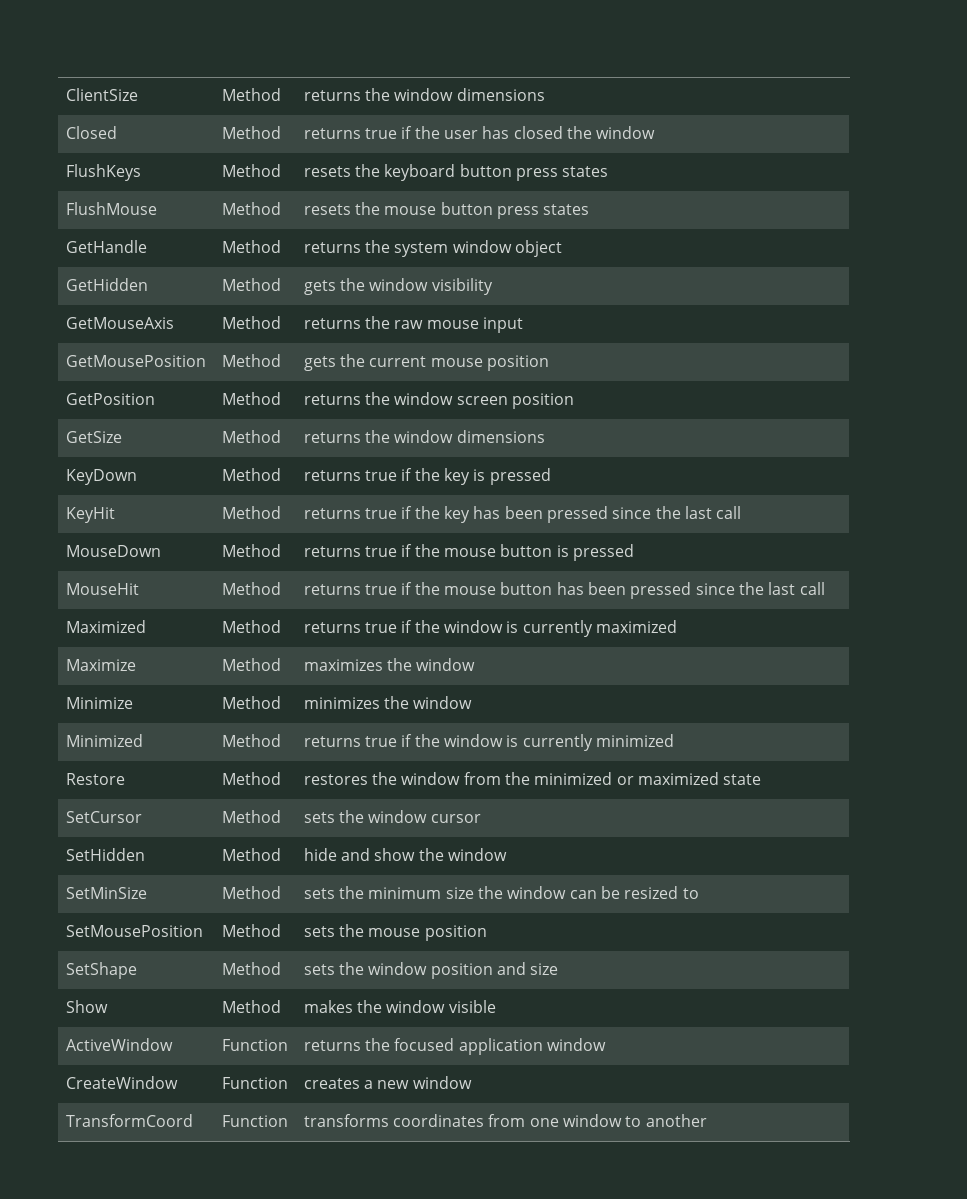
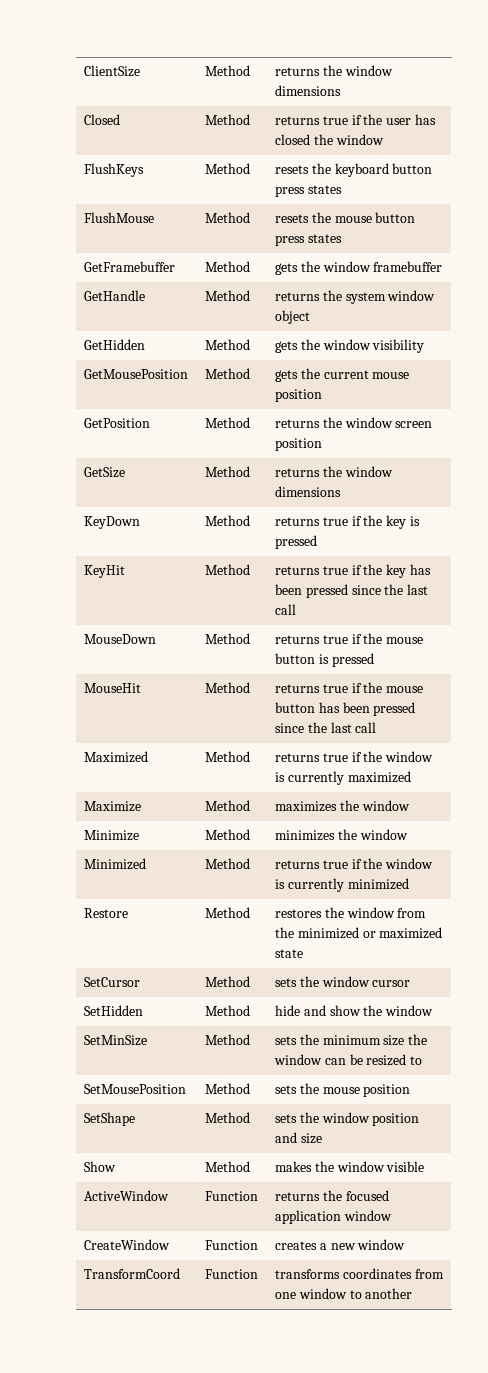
+ GetFramebuffer | Method | gets the window framebuffer
- GetMouseAxis | Method | returns the raw mouse input

